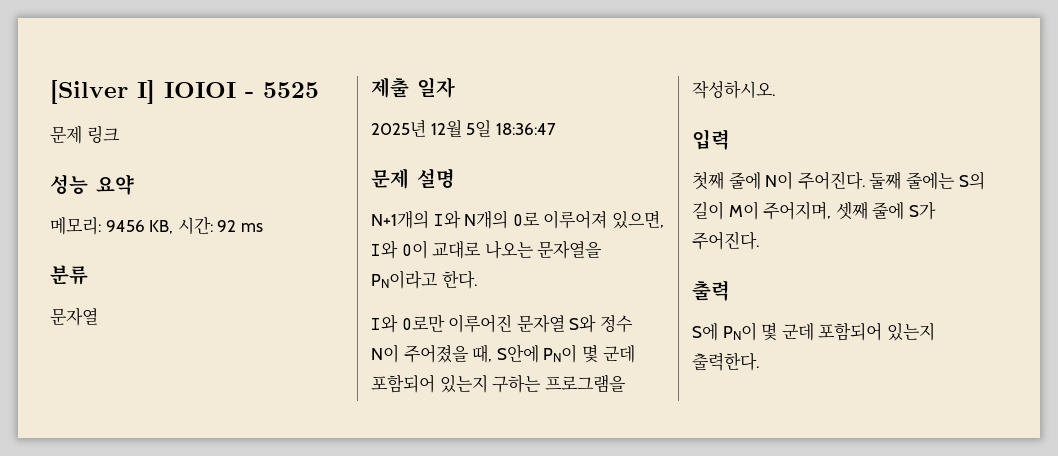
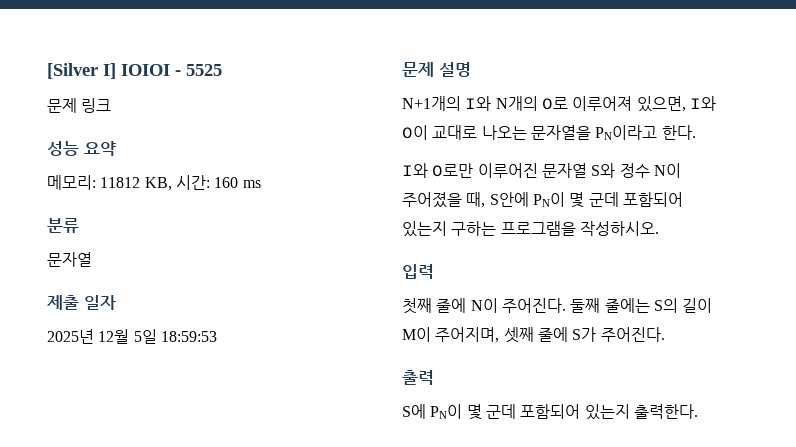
- 메모리: 9456 KB, 시간: 92 ms
+ 메모리: 11812 KB, 시간: 160 ms
- 2025년 12월 5일 18:36:47
+ 2025년 12월 5일 18:59:53

